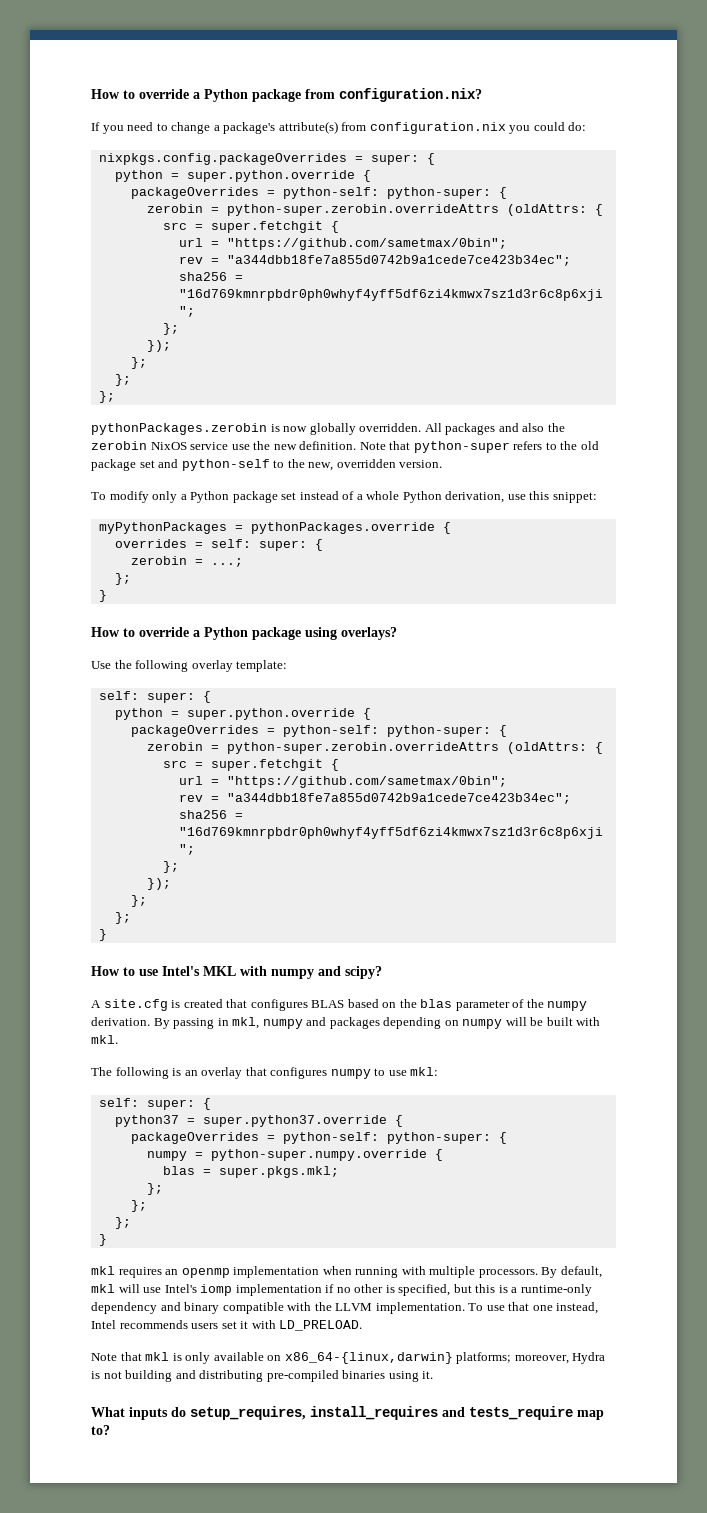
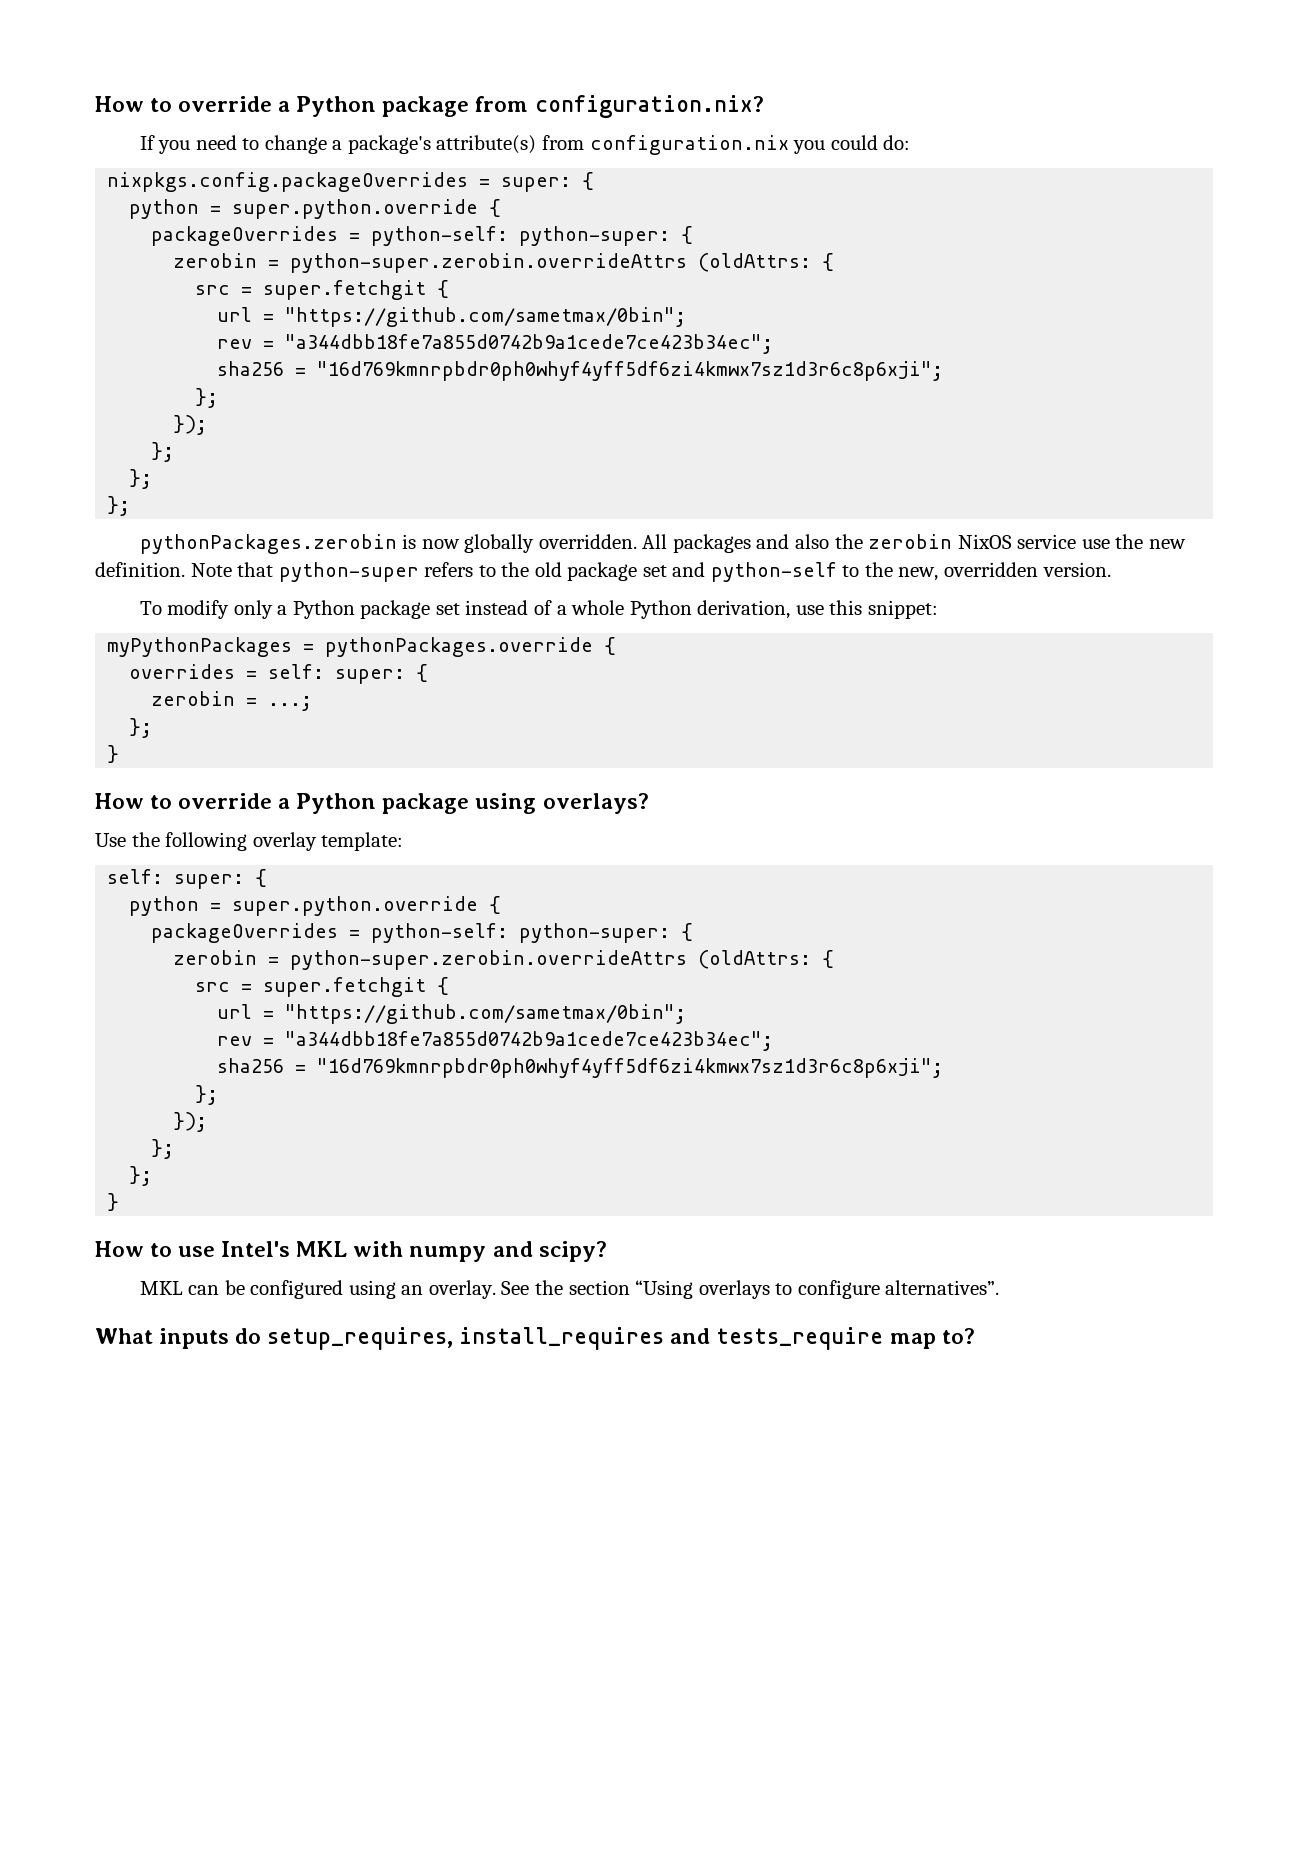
- A site.cfg is created that configures BLAS based on the blas parameter of the numpy derivation. By passing in mkl, numpy and packages depending on numpy will be built with mkl.
- The following is an overlay that configures numpy to use mkl:
- self: super: {
- python37 = super.python37.override {
- packageOverrides = python-self: python-super: {
- numpy = python-super.numpy.override {
- blas = super.pkgs.mkl;
- };
- };
- };
- }
- mkl requires an openmp implementation when running with multiple processors. By default, mkl will use Intel's iomp implementation if no other is specified, but this is a runtime-only dependency and binary compatible with the LLVM implementation. To use that one instead, Intel recommends users set it with LD_PRELOAD.
- Note that mkl is only available on x86_64-{linux,darwin} platforms; moreover, Hydra is not building and distributing pre-compiled binaries using it.
+ MKL can be configured using an overlay. See the section “Using overlays to configure alternatives”.

